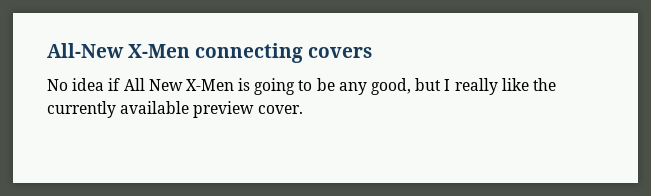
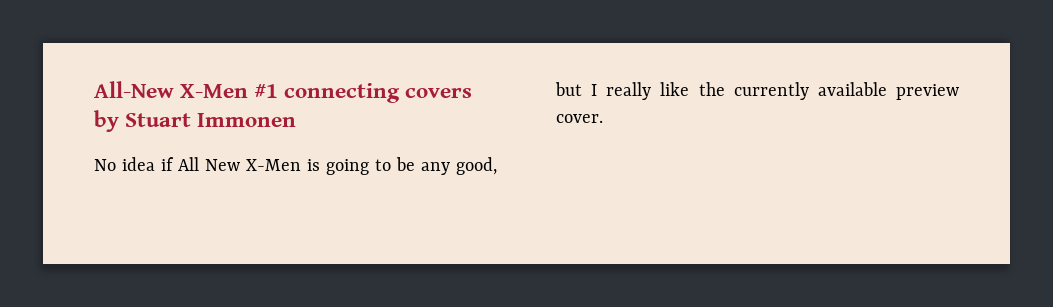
- All-New X-Men connecting covers
+ All-New X-Men #1 connecting covers by Stuart Immonen

